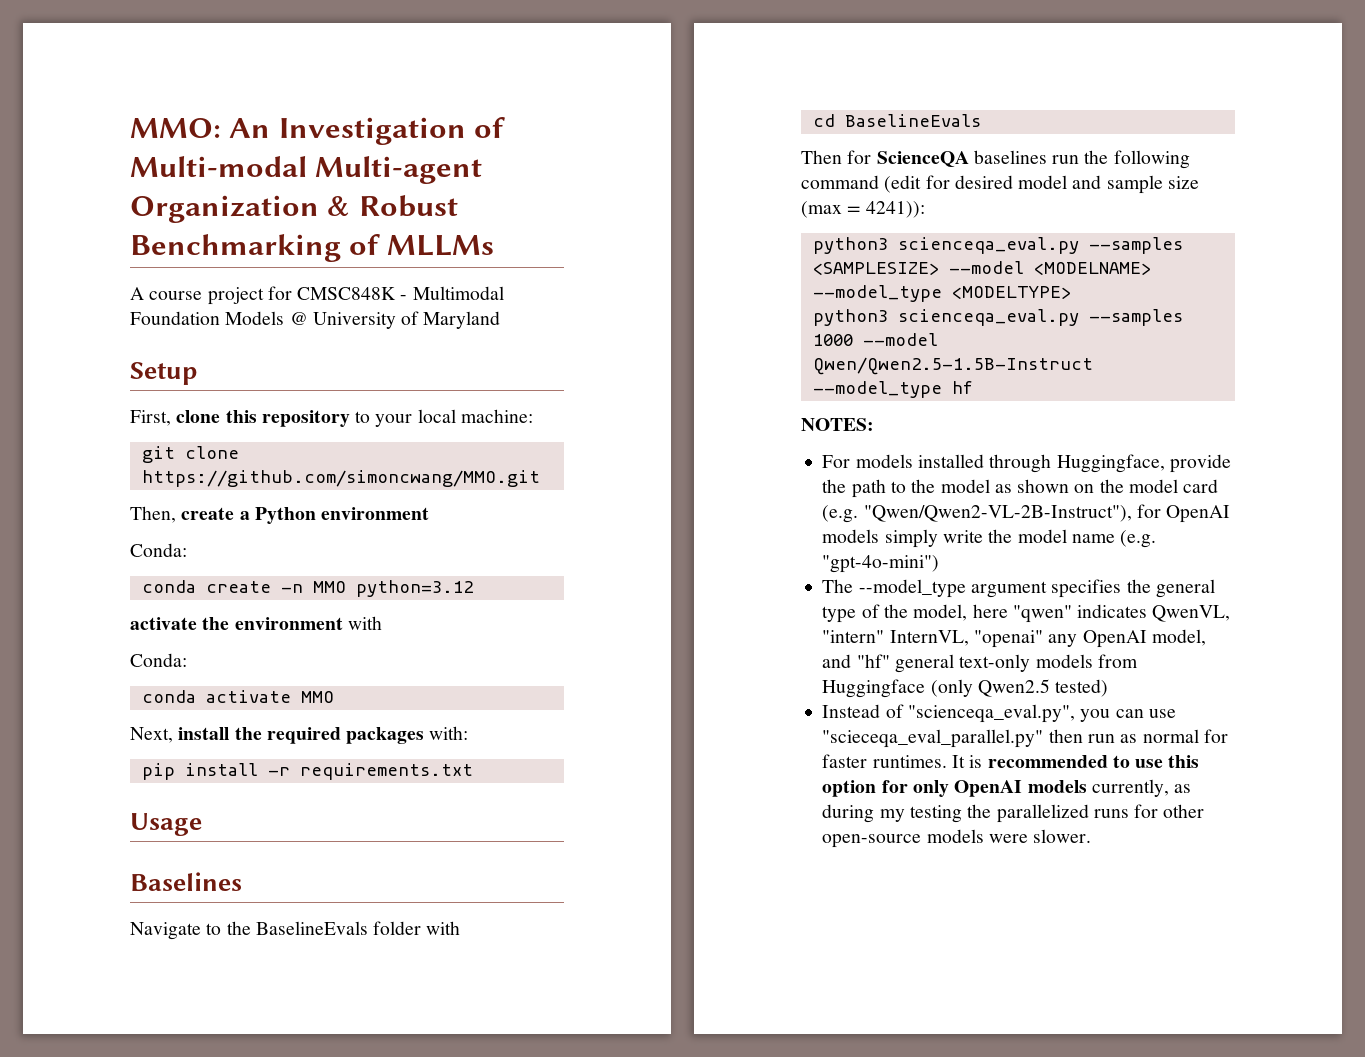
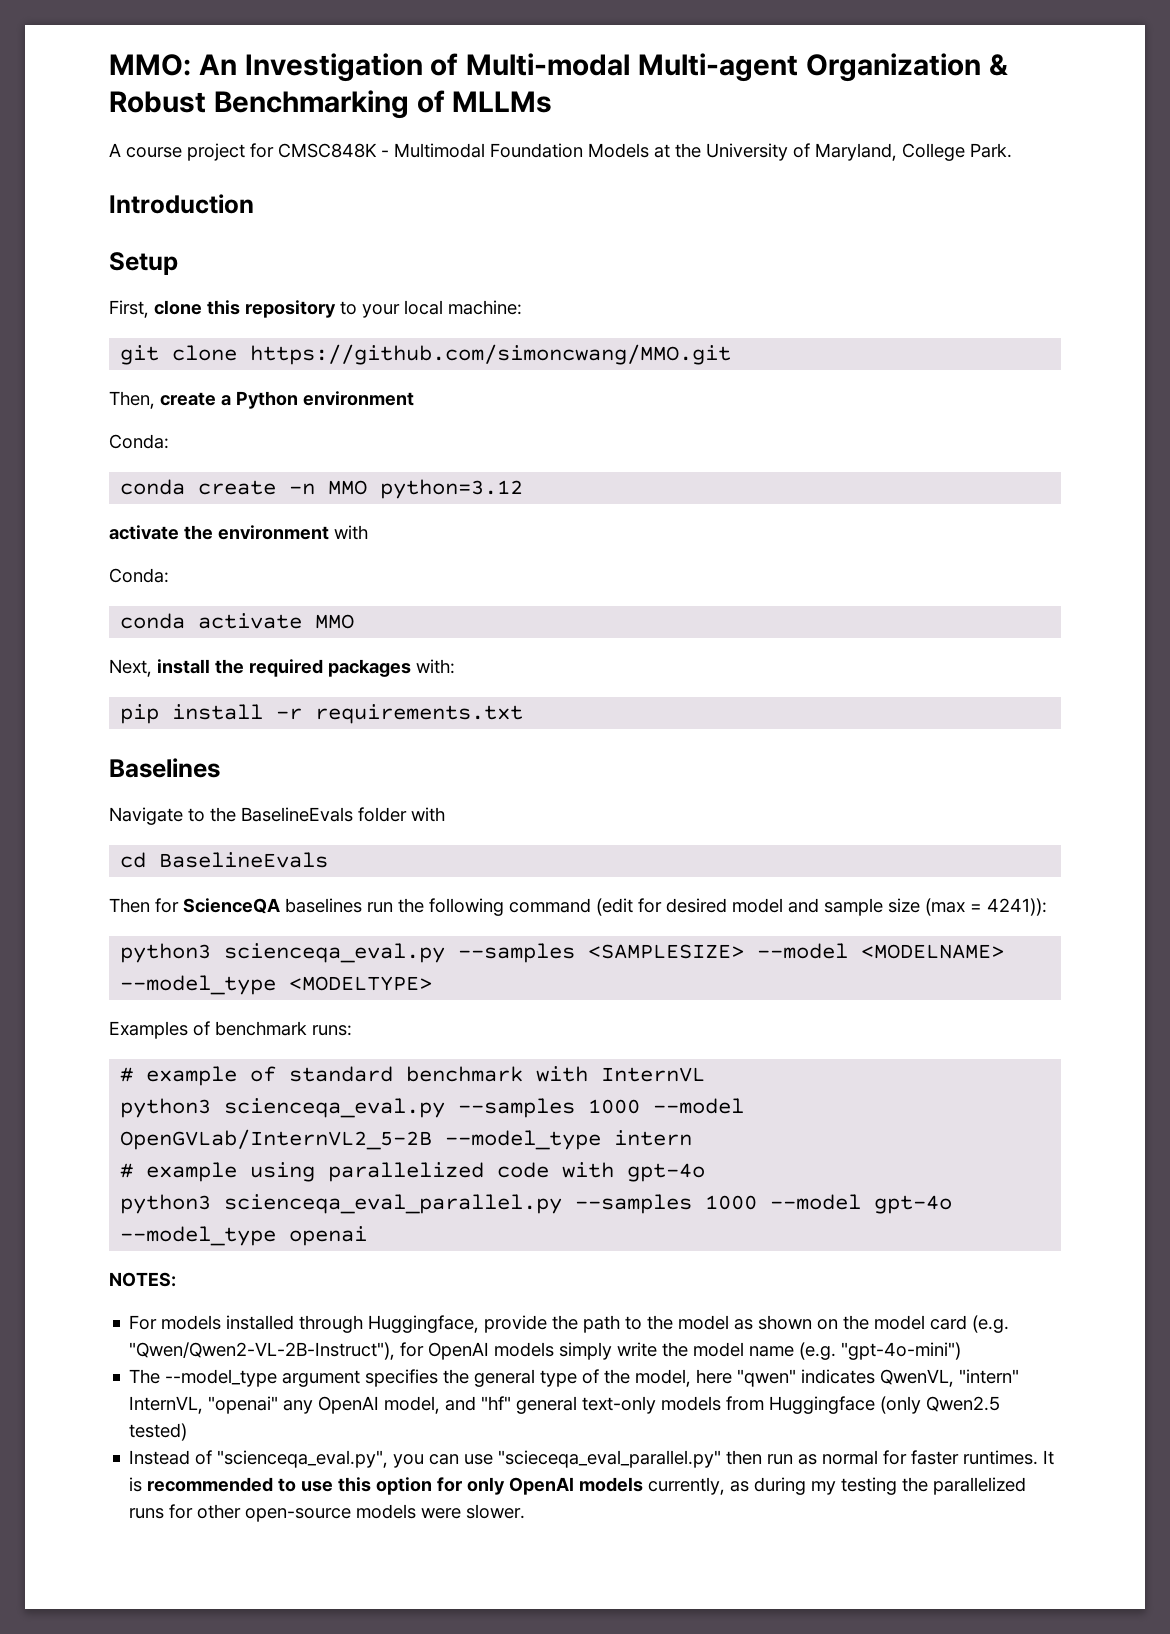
- A course project for CMSC848K - Multimodal Foundation Models @ University of Maryland
+ A course project for CMSC848K - Multimodal Foundation Models at the University of Maryland, College Park.
+ Introduction
- Usage
+ Examples of benchmark runs:
+ # example of standard benchmark with InternVL
- python3 scienceqa_eval.py --samples 1000 --model Qwen/Qwen2.5-1.5B-Instruct --model_type hf
+ python3 scienceqa_eval.py --samples 1000 --model OpenGVLab/InternVL2_5-2B --model_type intern
+ # example using parallelized code with gpt-4o
+ python3 scienceqa_eval_parallel.py --samples 1000 --model gpt-4o --model_type openai

